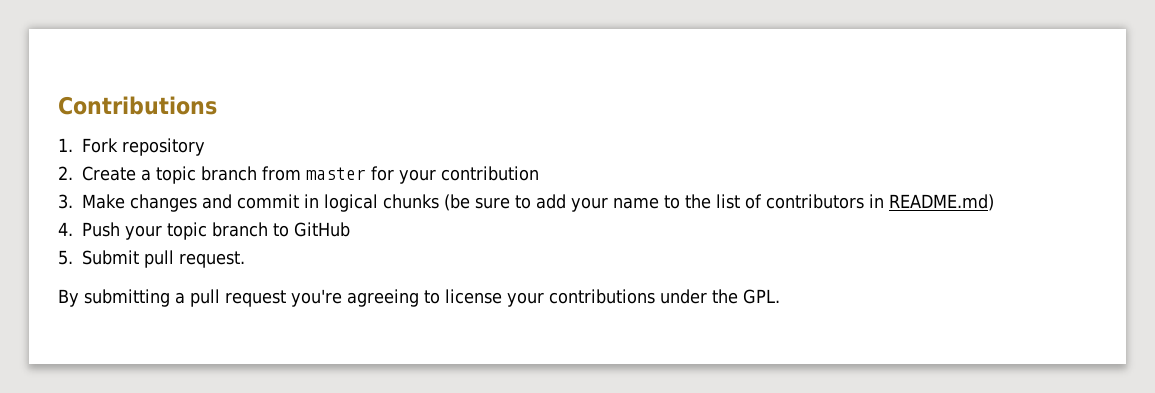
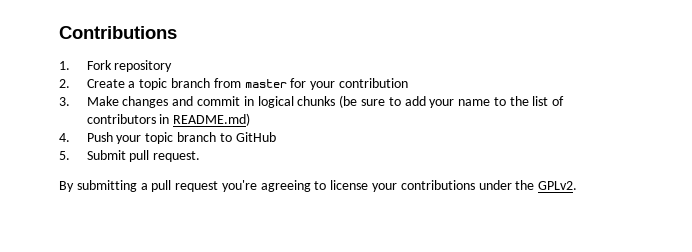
- By submitting a pull request you're agreeing to license your contributions under the GPL.
+ By submitting a pull request you're agreeing to license your contributions under the GPLv2.

